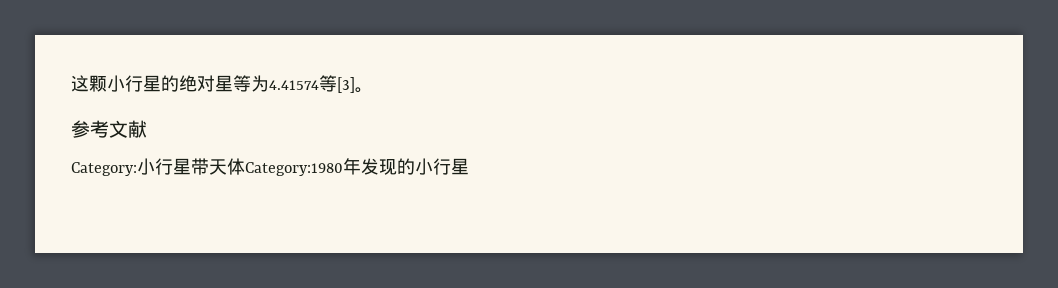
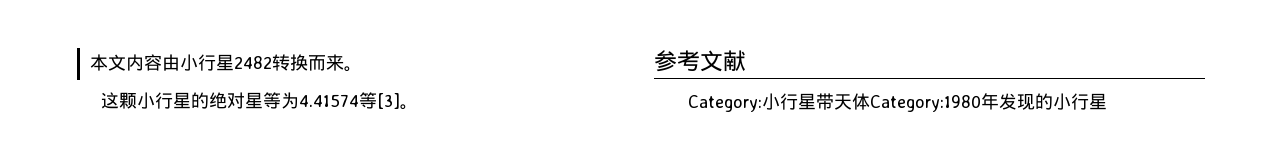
+ 本文内容由小行星2482转换而来。

